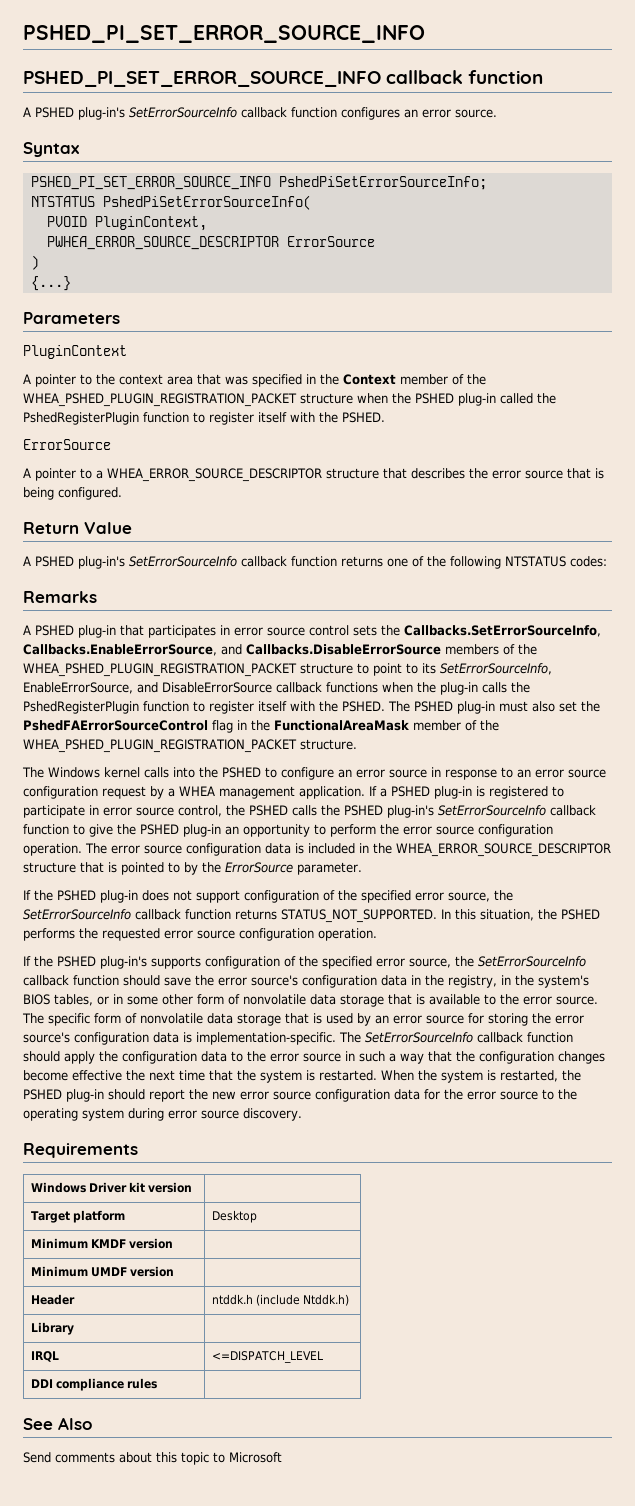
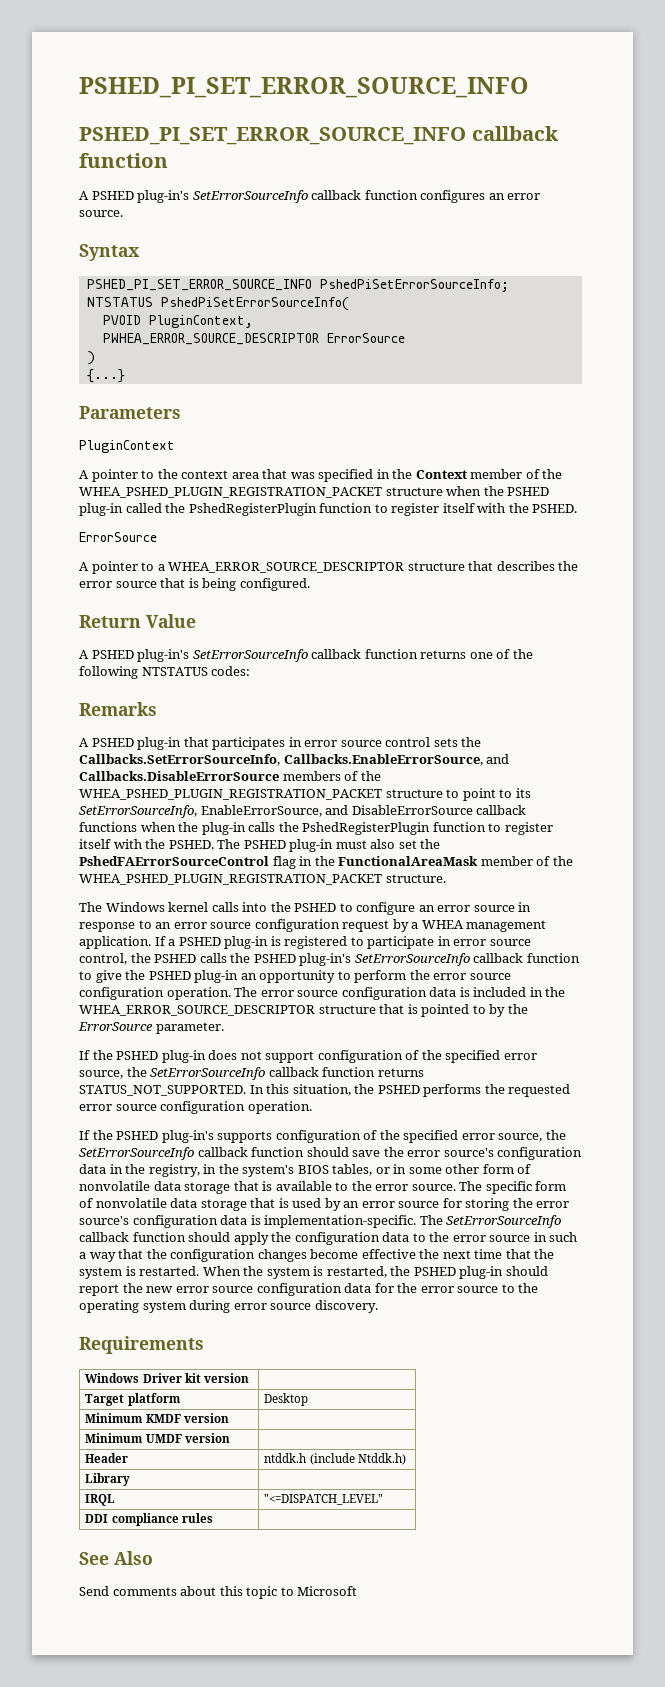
- IRQL | <=DISPATCH_LEVEL
+ IRQL | "<=DISPATCH_LEVEL"

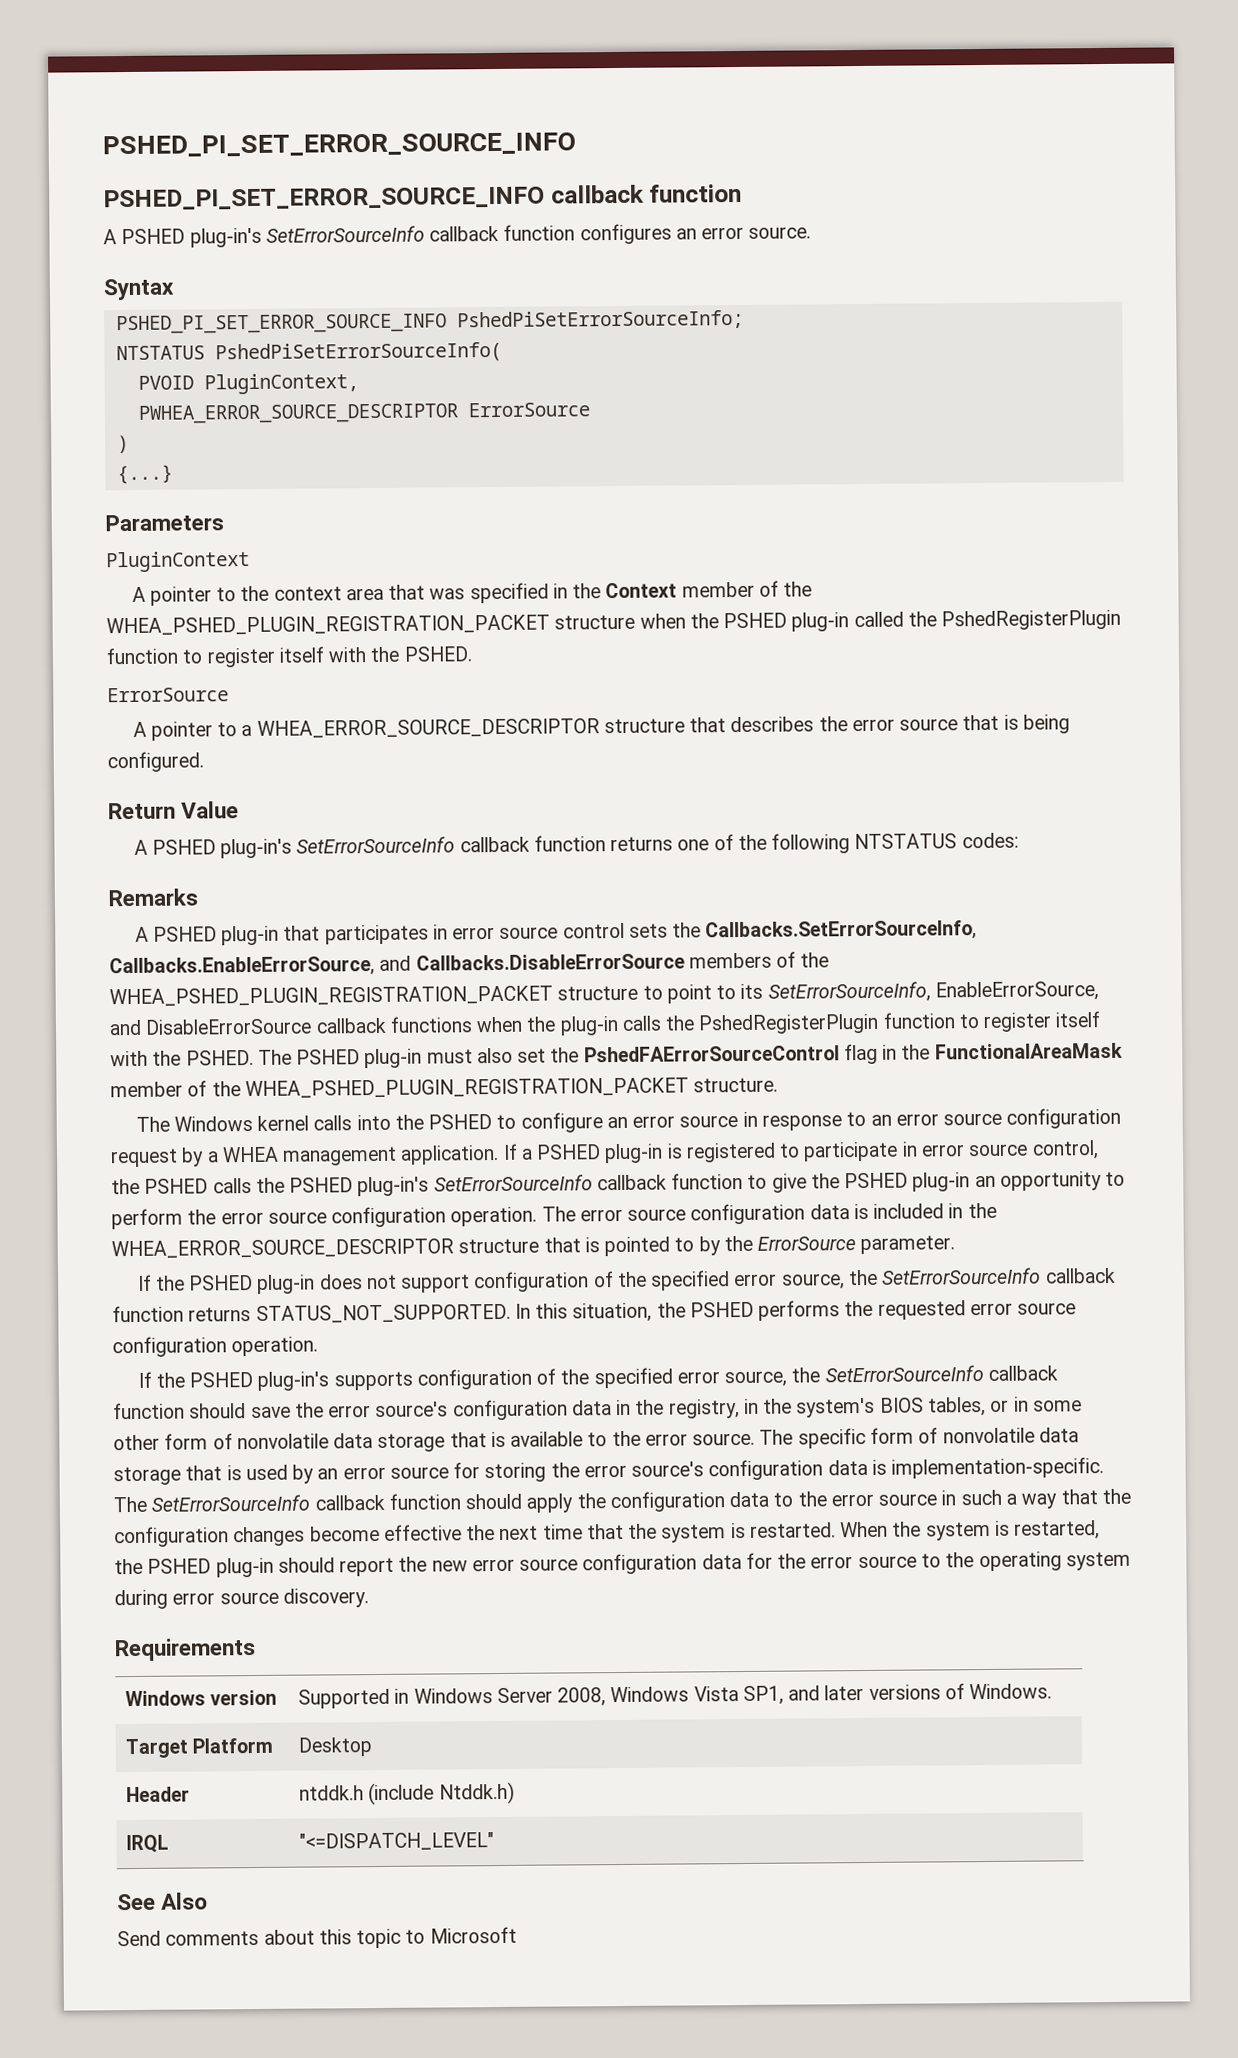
- Windows Driver kit version |
+ Windows version | Supported in Windows Server 2008, Windows Vista SP1, and later versions of Windows.
- Target platform | Desktop
+ Target Platform | Desktop
- Minimum KMDF version |
- Minimum UMDF version |
- Library |
- DDI compliance rules |

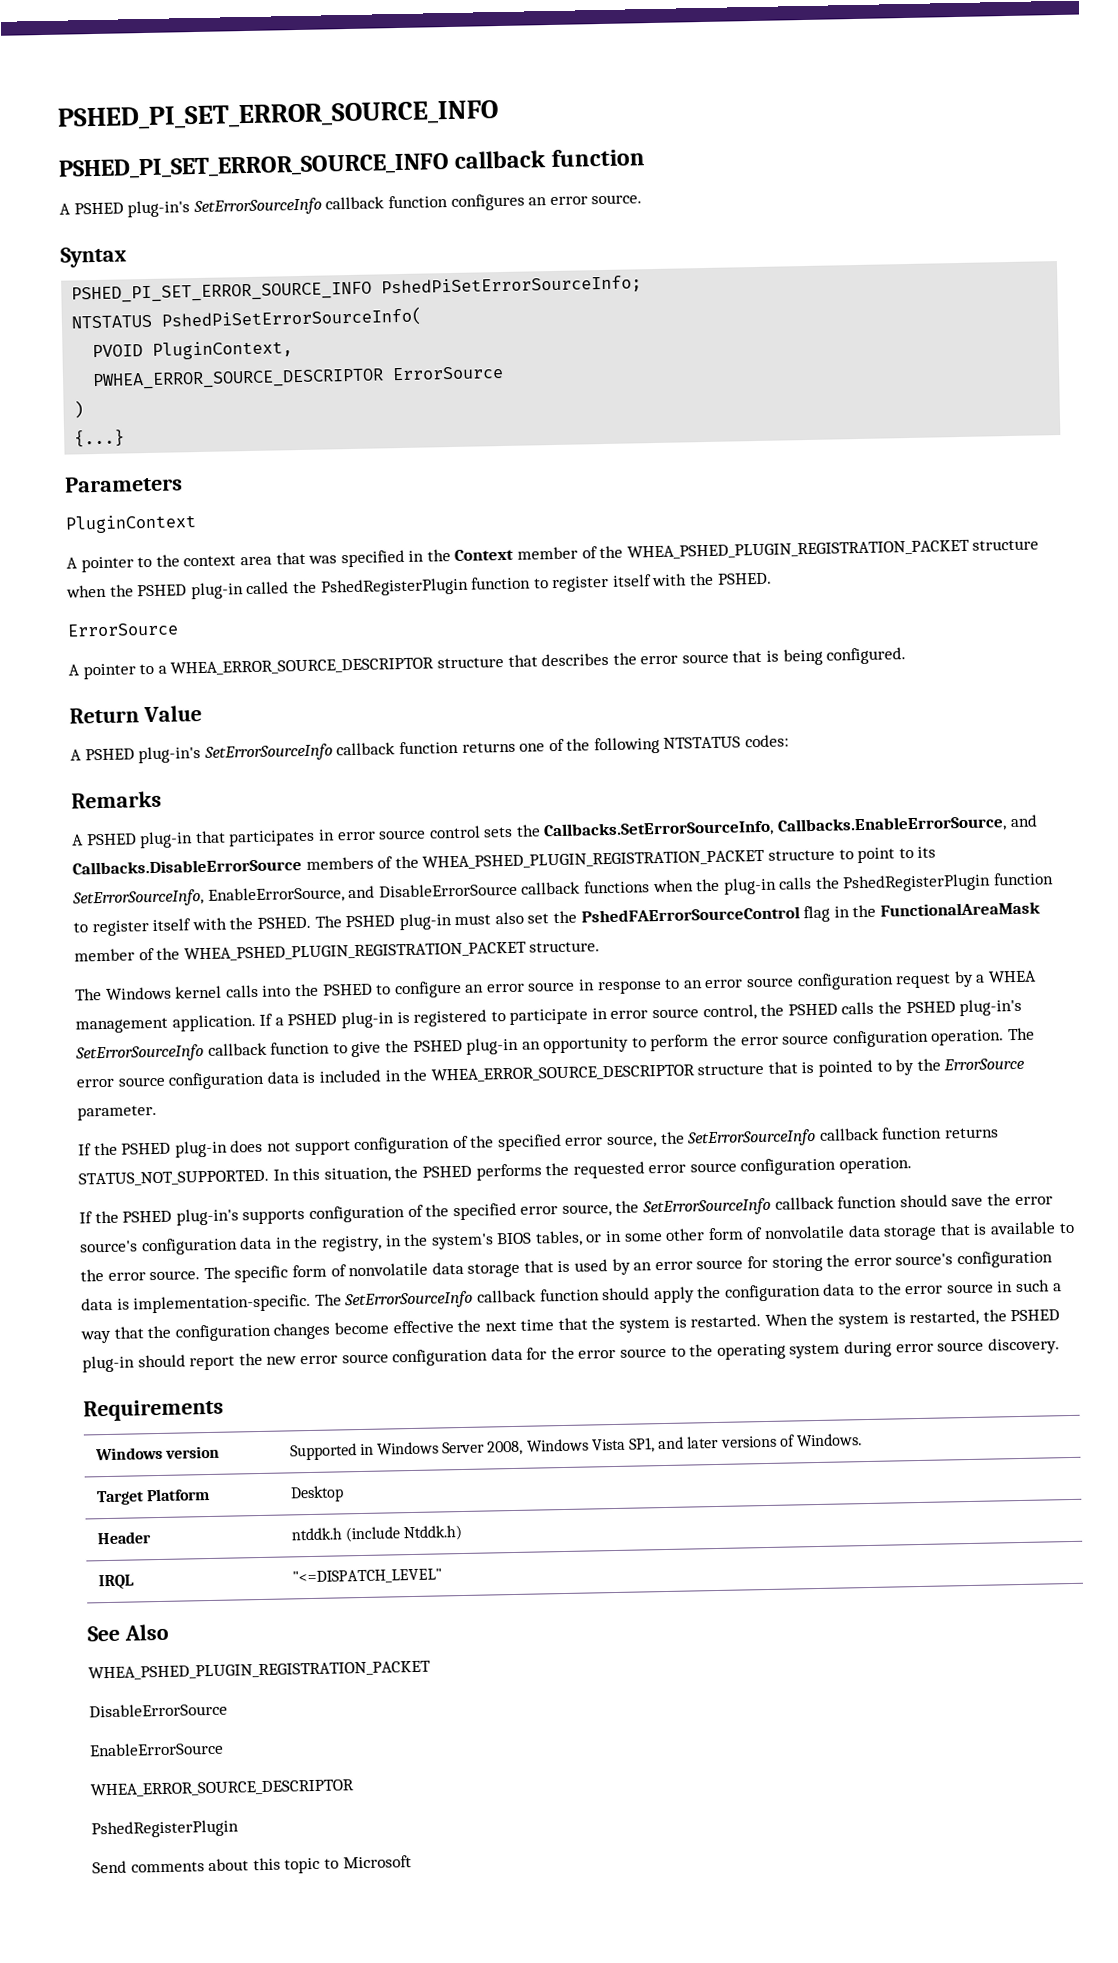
  See Also
+ WHEA_PSHED_PLUGIN_REGISTRATION_PACKET
+ DisableErrorSource
+ EnableErrorSource
+ WHEA_ERROR_SOURCE_DESCRIPTOR
+ PshedRegisterPlugin

